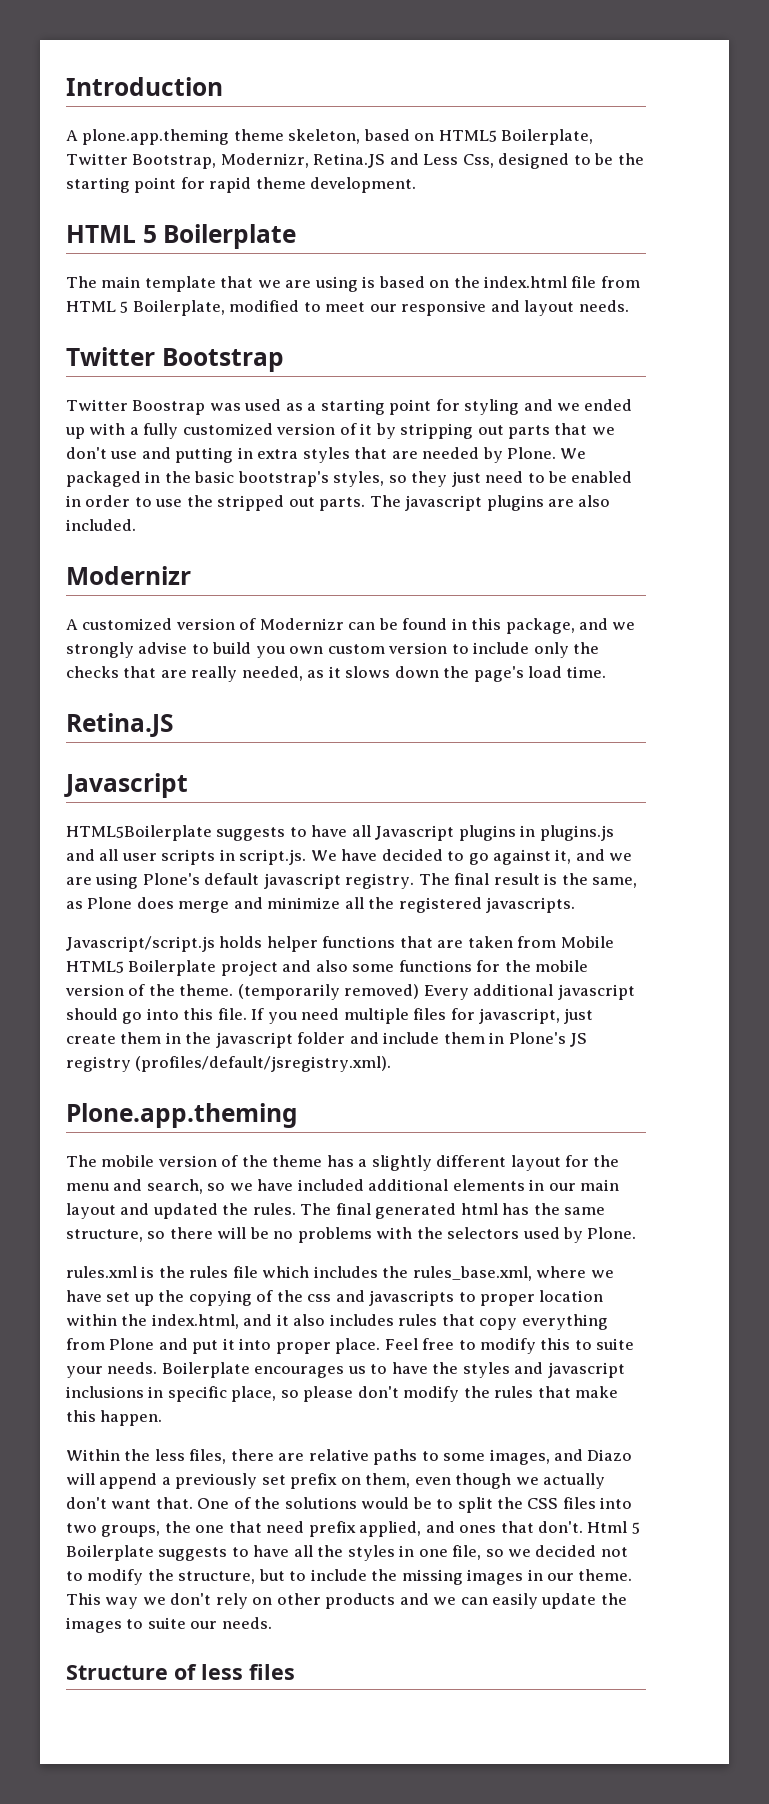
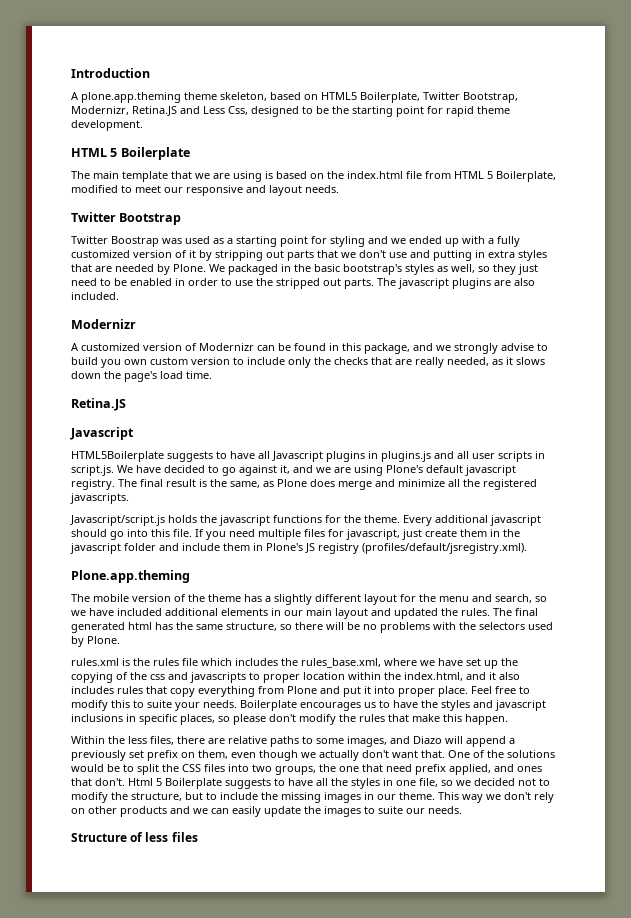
- We packaged in the basic bootstrap's styles, so they just need to be enabled in order to use the stripped out parts.
+ We packaged in the basic bootstrap's styles as well, so they just need to be enabled in order to use the stripped out parts.
- Javascript/script.js holds helper functions that are taken from Mobile HTML5 Boilerplate project and also some functions for the mobile version of the theme. (temporarily removed) Every additional javascript should go into this file.
+ Javascript/script.js holds the javascript functions for the theme. Every additional javascript should go into this file.
- Boilerplate encourages us to have the styles and javascript inclusions in specific place, so please don't modify the rules that make this happen.
+ Boilerplate encourages us to have the styles and javascript inclusions in specific places, so please don't modify the rules that make this happen.

